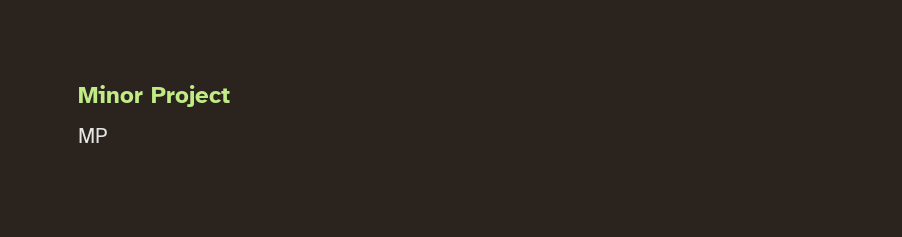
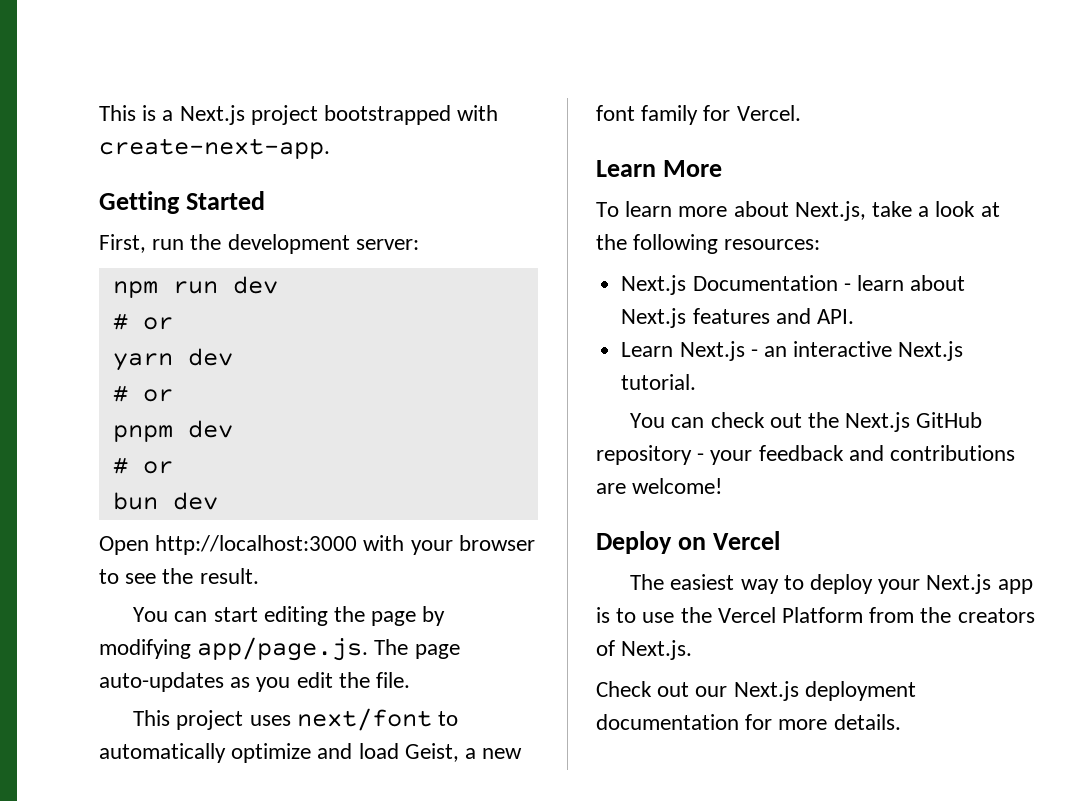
- Minor Project
- MP
+ This is a Next.js project bootstrapped with create-next-app.
+ Getting Started
+ First, run the development server:
+ npm run dev
+ # or
+ yarn dev
+ # or
+ pnpm dev
+ # or
+ bun dev
+ Open http://localhost:3000 with your browser to see the result.
+ You can start editing the page by modifying app/page.js. The page auto-updates as you edit the file.
+ This project uses next/font to automatically optimize and load Geist, a new font family for Vercel.
+ Learn More
+ To learn more about Next.js, take a look at the following resources:
+ Next.js Documentation - learn about Next.js features and API.
+ Learn Next.js - an interactive Next.js tutorial.
+ You can check out the Next.js GitHub repository - your feedback and contributions are welcome!
+ Deploy on Vercel
+ The easiest way to deploy your Next.js app is to use the Vercel Platform from the creators of Next.js.
+ Check out our Next.js deployment documentation for more details.

